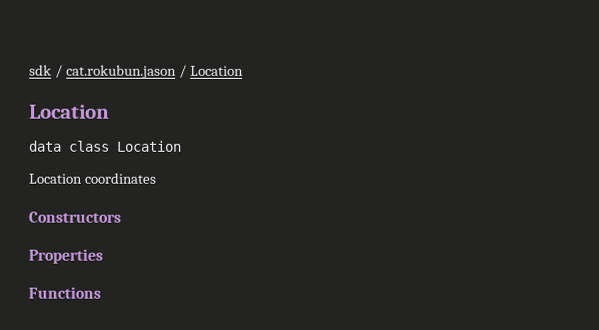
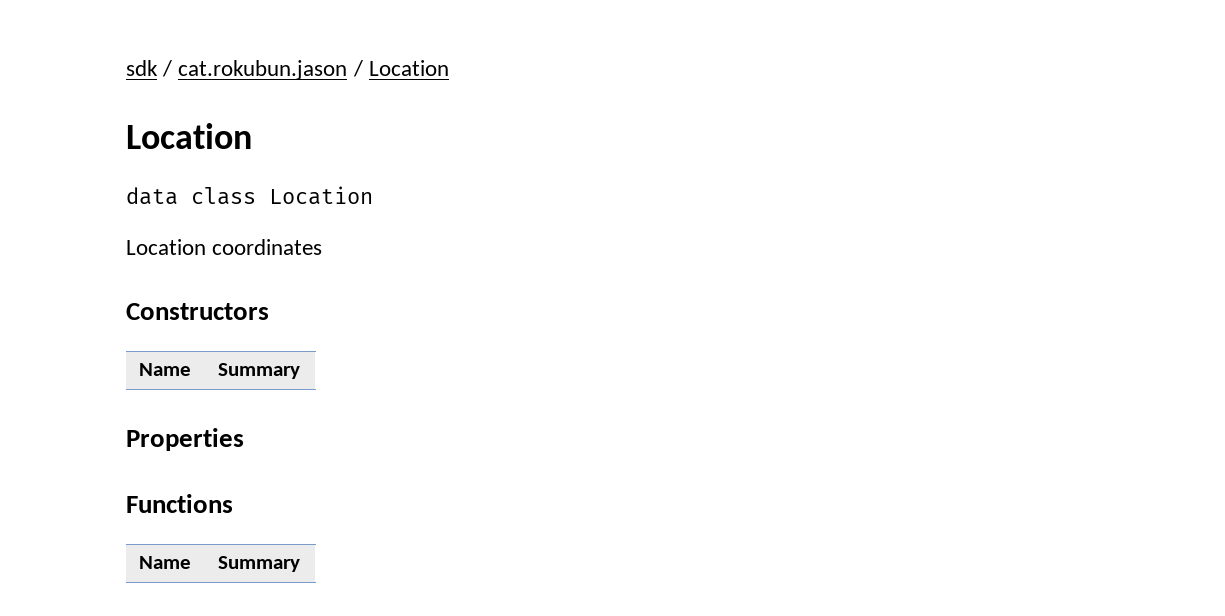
  Constructors
+ Name | Summary
  Functions
+ Name | Summary

